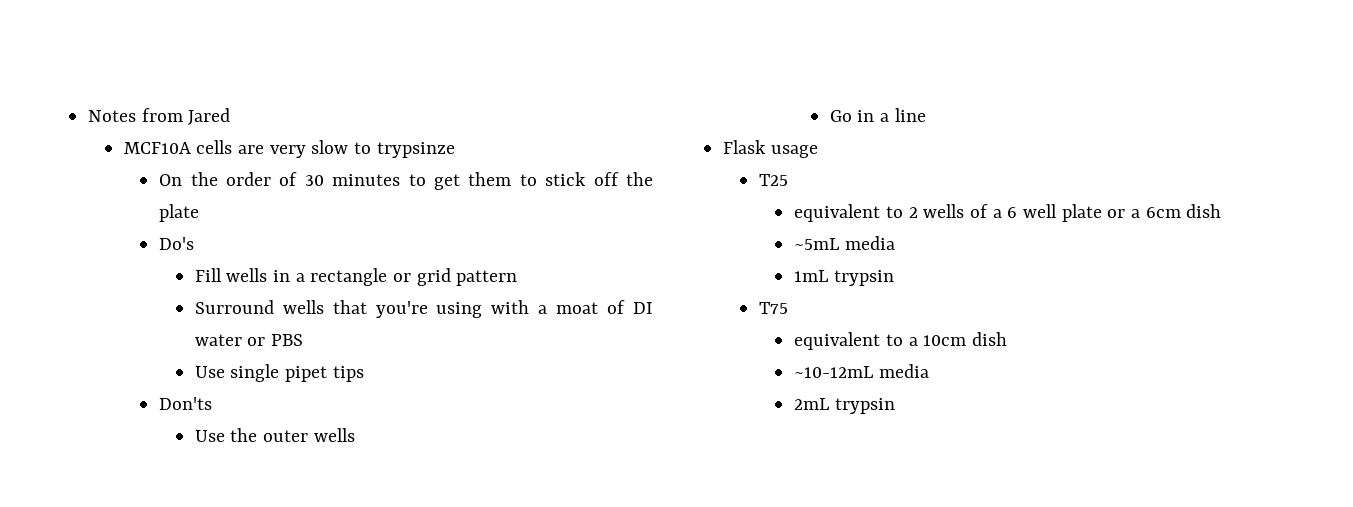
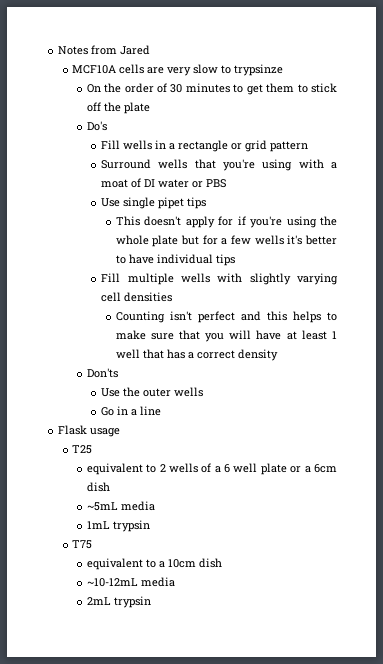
+ This doesn't apply for if you're using the whole plate but for a few wells it's better to have individual tips
+ Fill multiple wells with slightly varying cell densities
+ Counting isn't perfect and this helps to make sure that you will have at least 1 well that has a correct density

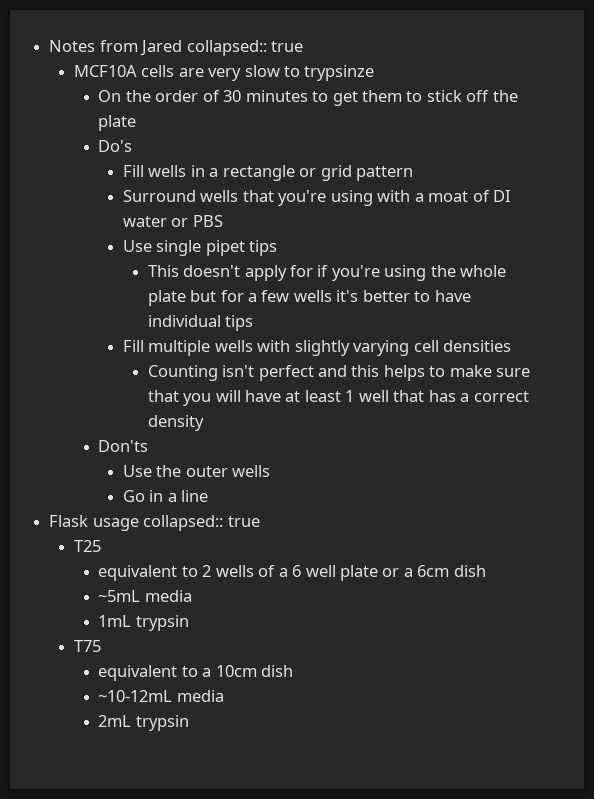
- Notes from Jared
+ Notes from Jared collapsed:: true
- Flask usage
+ Flask usage collapsed:: true

